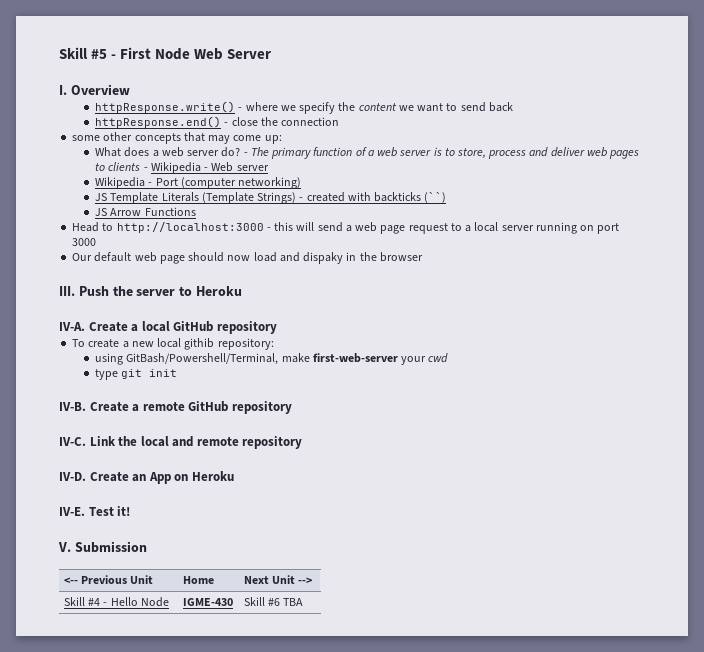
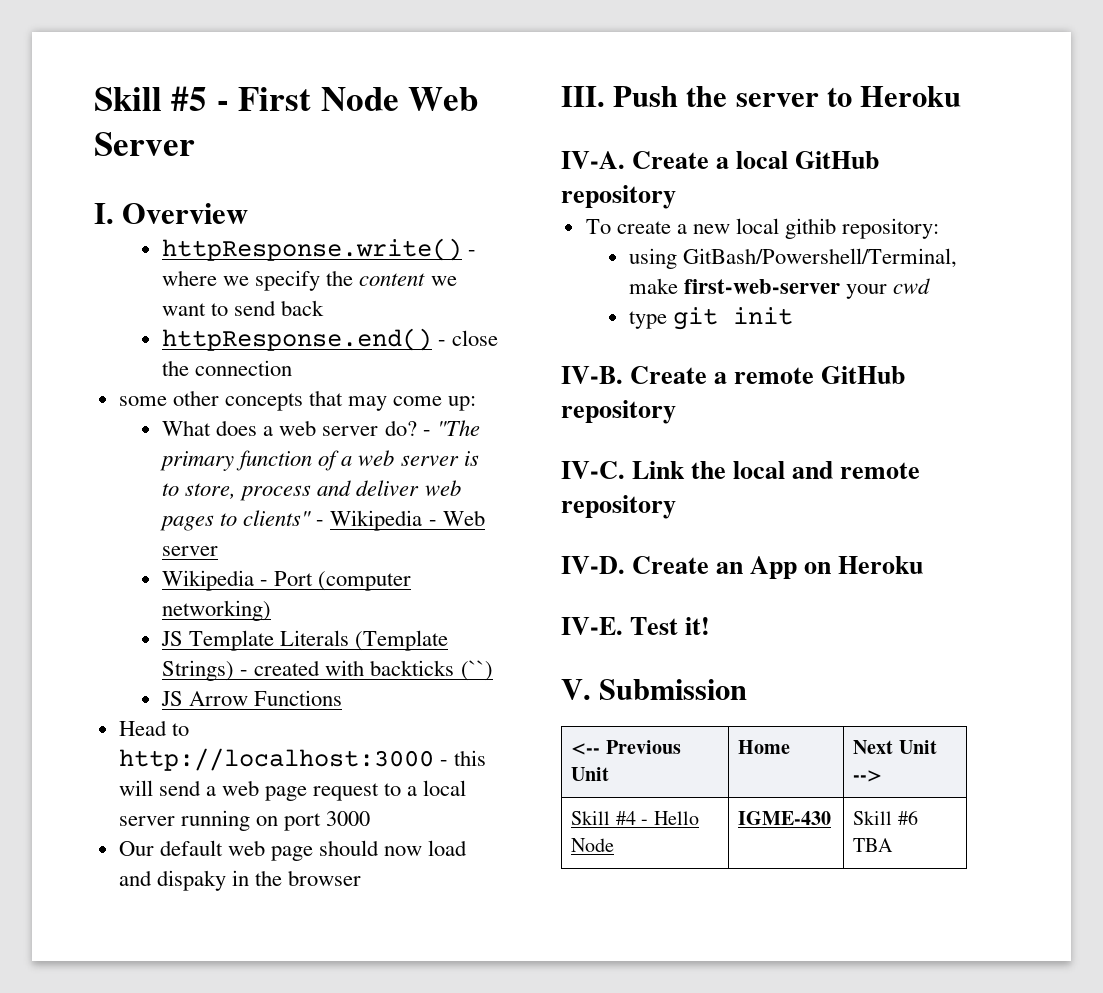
- - The primary function of a web server is to store, process and deliver web pages to clients - Wikipedia - Web server
+ - "The primary function of a web server is to store, process and deliver web pages to clients" - Wikipedia - Web server

